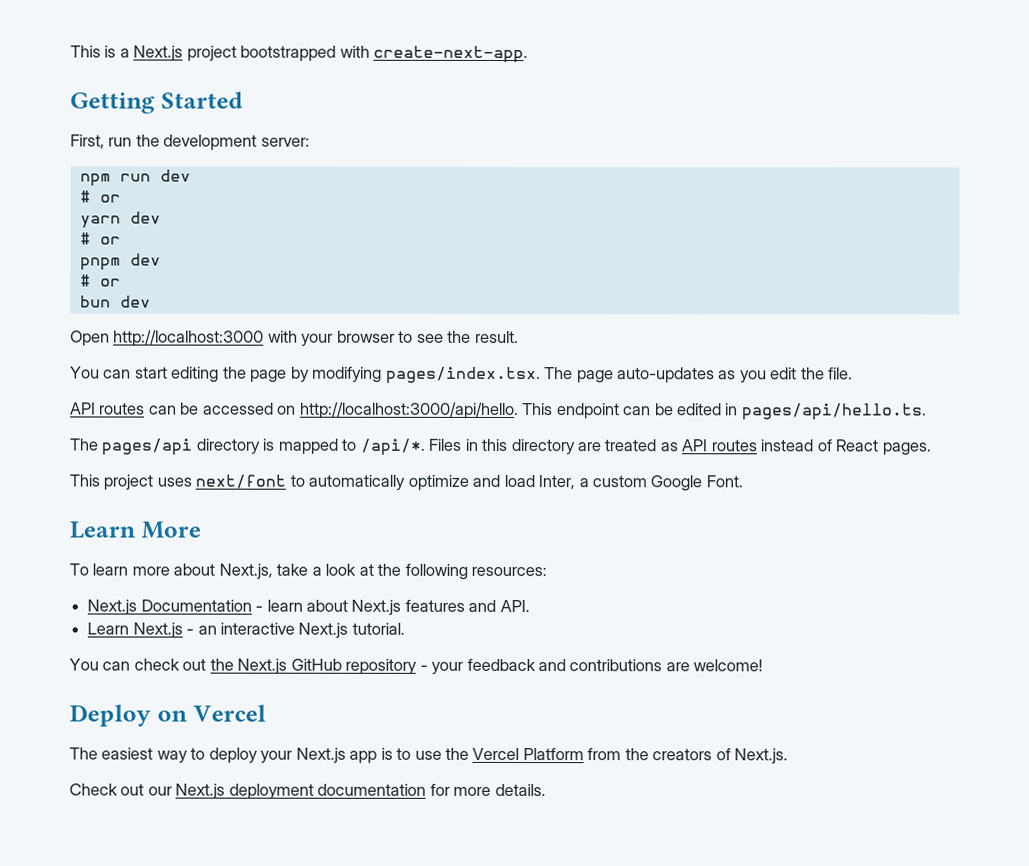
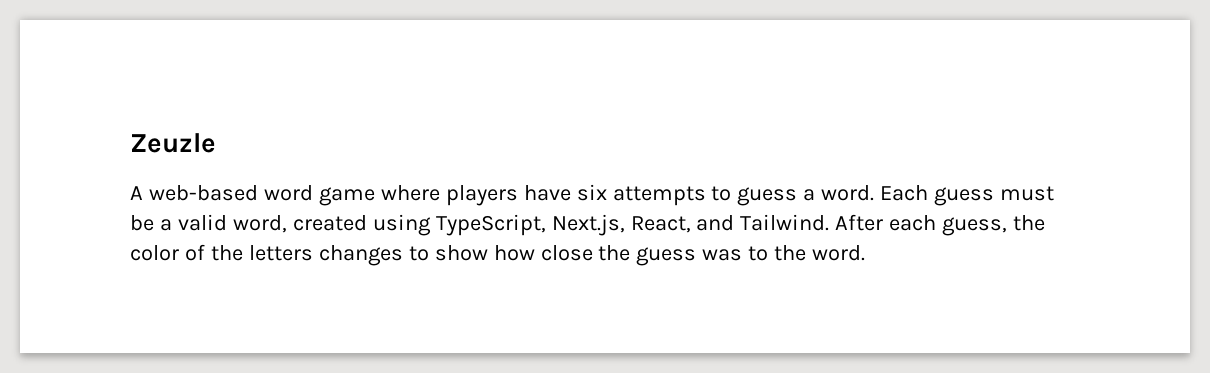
- This is a Next.js project bootstrapped with create-next-app.
- Getting Started
- First, run the development server:
- npm run dev
- # or
- yarn dev
- # or
- pnpm dev
- # or
- bun dev
- Open http://localhost:3000 with your browser to see the result.
- You can start editing the page by modifying pages/index.tsx. The page auto-updates as you edit the file.
- API routes can be accessed on http://localhost:3000/api/hello. This endpoint can be edited in pages/api/hello.ts.
- The pages/api directory is mapped to /api/*. Files in this directory are treated as API routes instead of React pages.
- This project uses next/font to automatically optimize and load Inter, a custom Google Font.
- Learn More
- To learn more about Next.js, take a look at the following resources:
- Next.js Documentation - learn about Next.js features and API.
- Learn Next.js - an interactive Next.js tutorial.
- You can check out the Next.js GitHub repository - your feedback and contributions are welcome!
- Deploy on Vercel
- The easiest way to deploy your Next.js app is to use the Vercel Platform from the creators of Next.js.
- Check out our Next.js deployment documentation for more details.
+ Zeuzle
+ A web-based word game where players have six attempts to guess a word. Each guess must be a valid word, created using TypeScript, Next.js, React, and Tailwind. After each guess, the color of the letters changes to show how close the guess was to the word.

